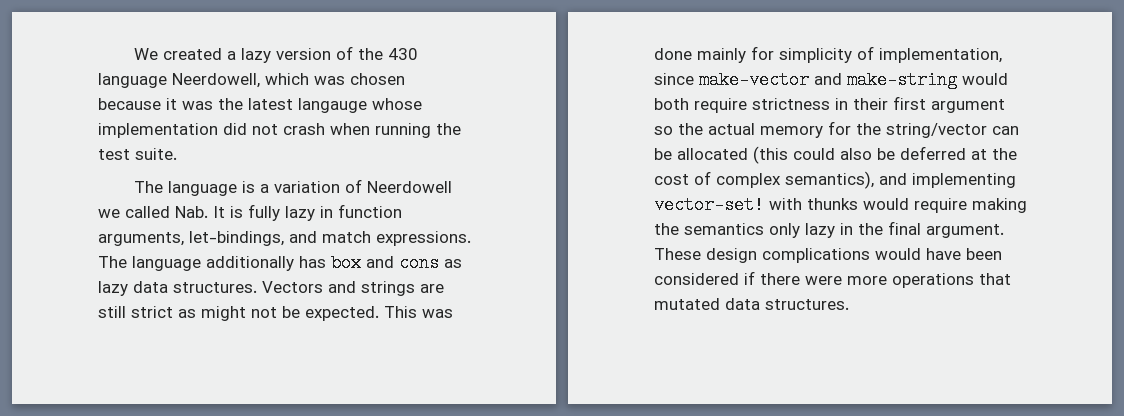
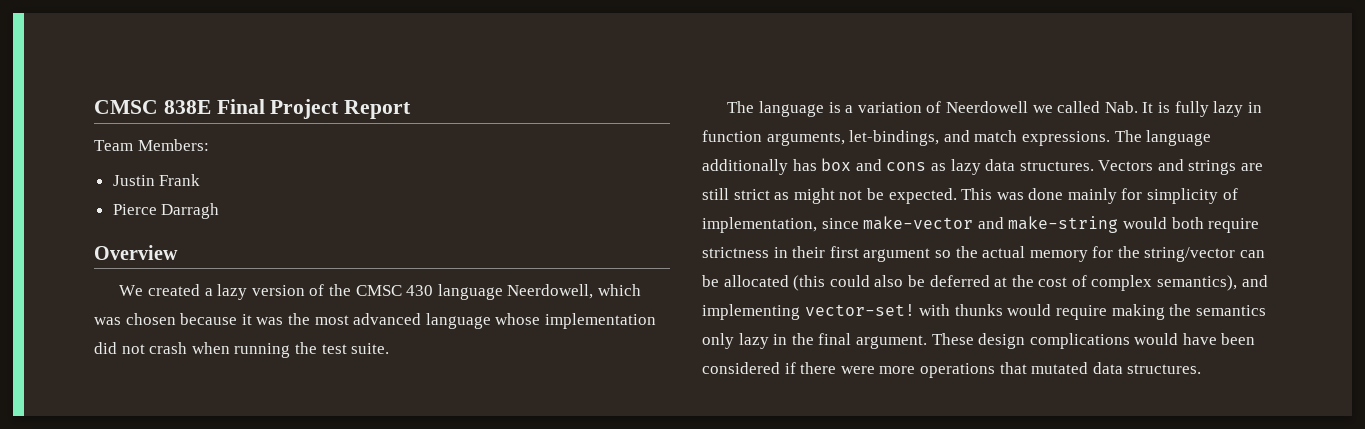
+ CMSC 838E Final Project Report
+ Team Members:
+ Justin Frank
+ Pierce Darragh
+ Overview
- We created a lazy version of the 430 language Neerdowell, which was chosen because it was the latest langauge whose implementation did not crash when running the test suite.
+ We created a lazy version of the CMSC 430 language Neerdowell, which was chosen because it was the most advanced language whose implementation did not crash when running the test suite.

